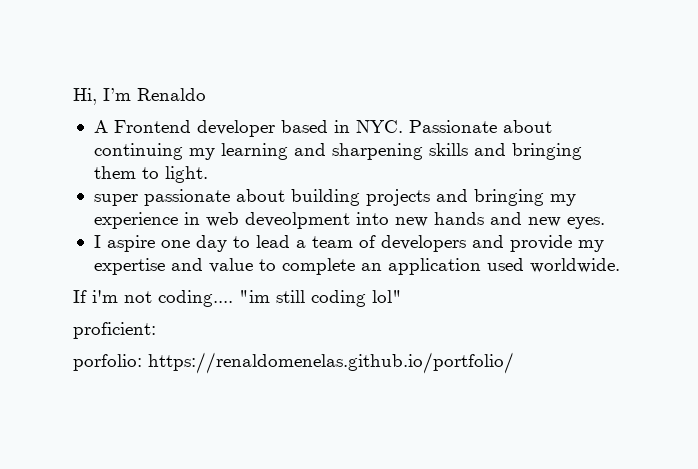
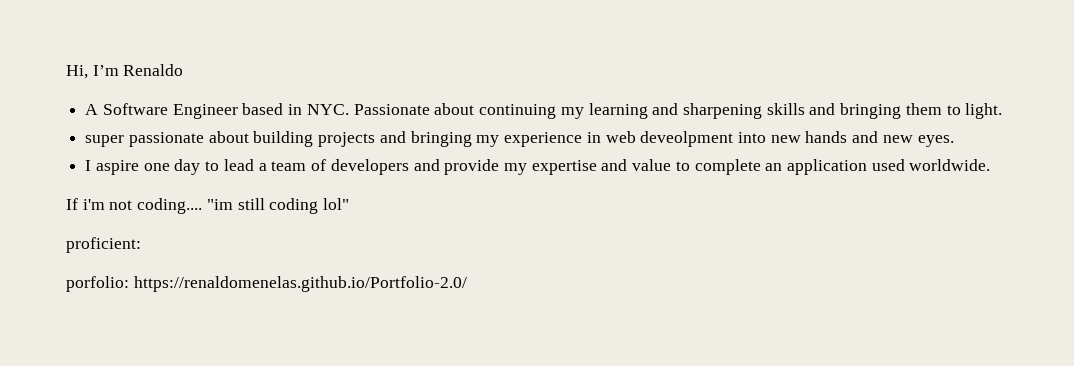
- A Frontend developer based in NYC. Passionate about continuing my learning and sharpening skills and bringing them to light.
+ A Software Engineer based in NYC. Passionate about continuing my learning and sharpening skills and bringing them to light.
- porfolio: https://renaldomenelas.github.io/portfolio/
+ porfolio: https://renaldomenelas.github.io/Portfolio-2.0/

